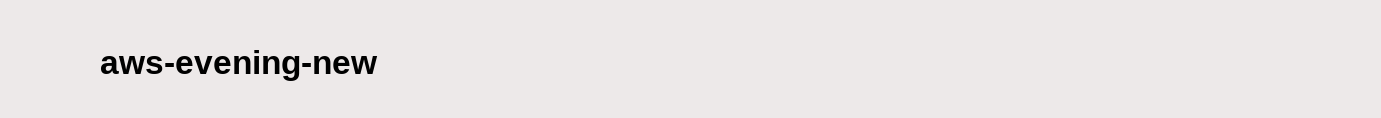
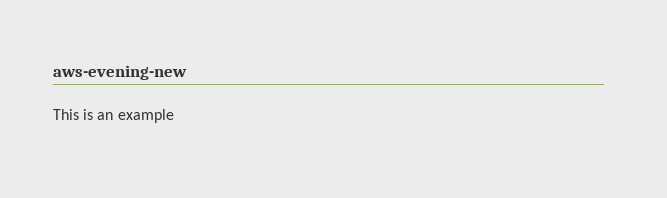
+ This is an example

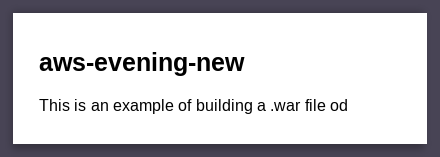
- This is an example
+ This is an example of building a .war file od

